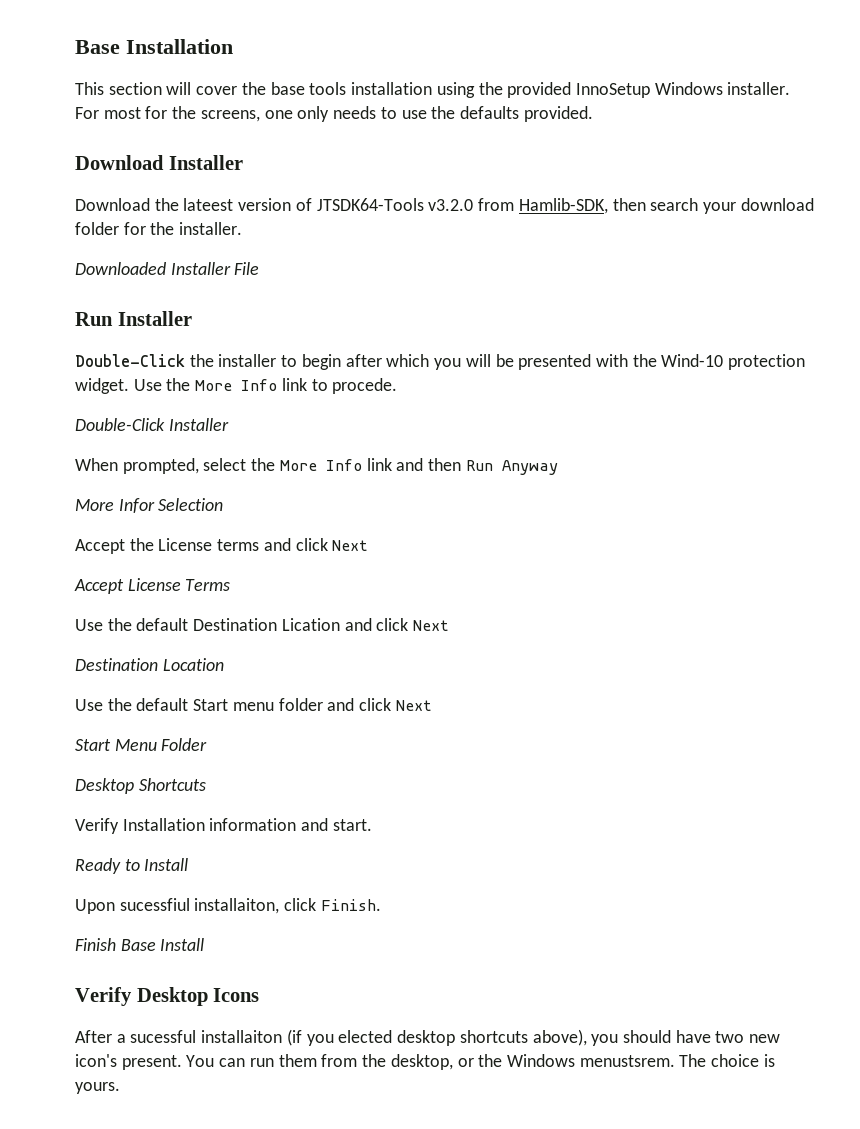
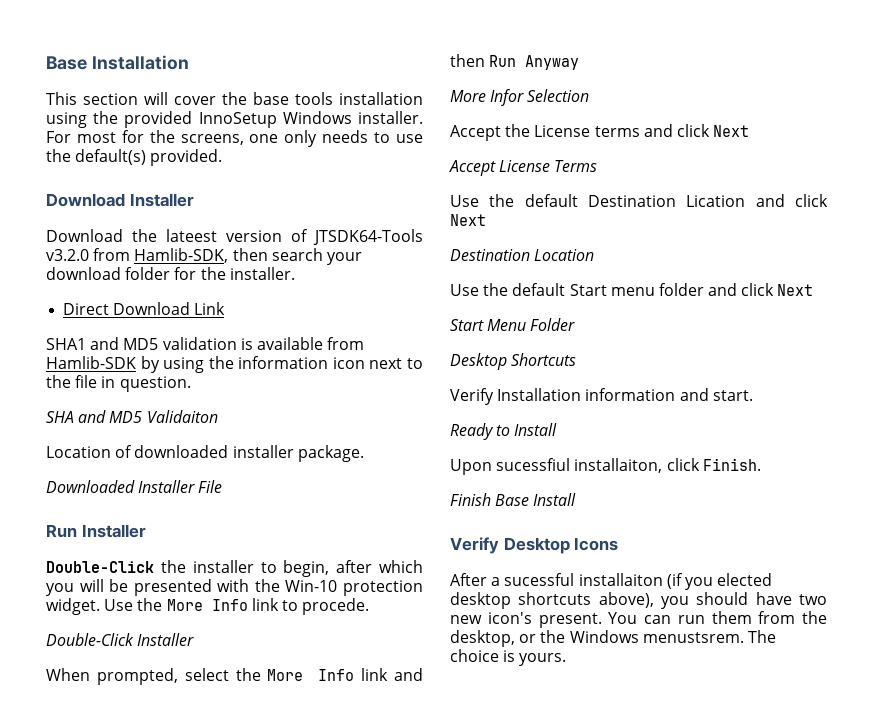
- For most for the screens, one only needs to use the defaults provided.
+ For most for the screens, one only needs to use the default(s) provided.
+ Direct Download Link
+ SHA1 and MD5 validation is available from Hamlib-SDK by using the information icon next to the file in question.
+ SHA and MD5 Validaiton
+ Location of downloaded installer package.
- Double-Click the installer to begin after which you will be presented with the Wind-10 protection widget.
+ Double-Click the installer to begin, after which you will be presented with the Win-10 protection widget.

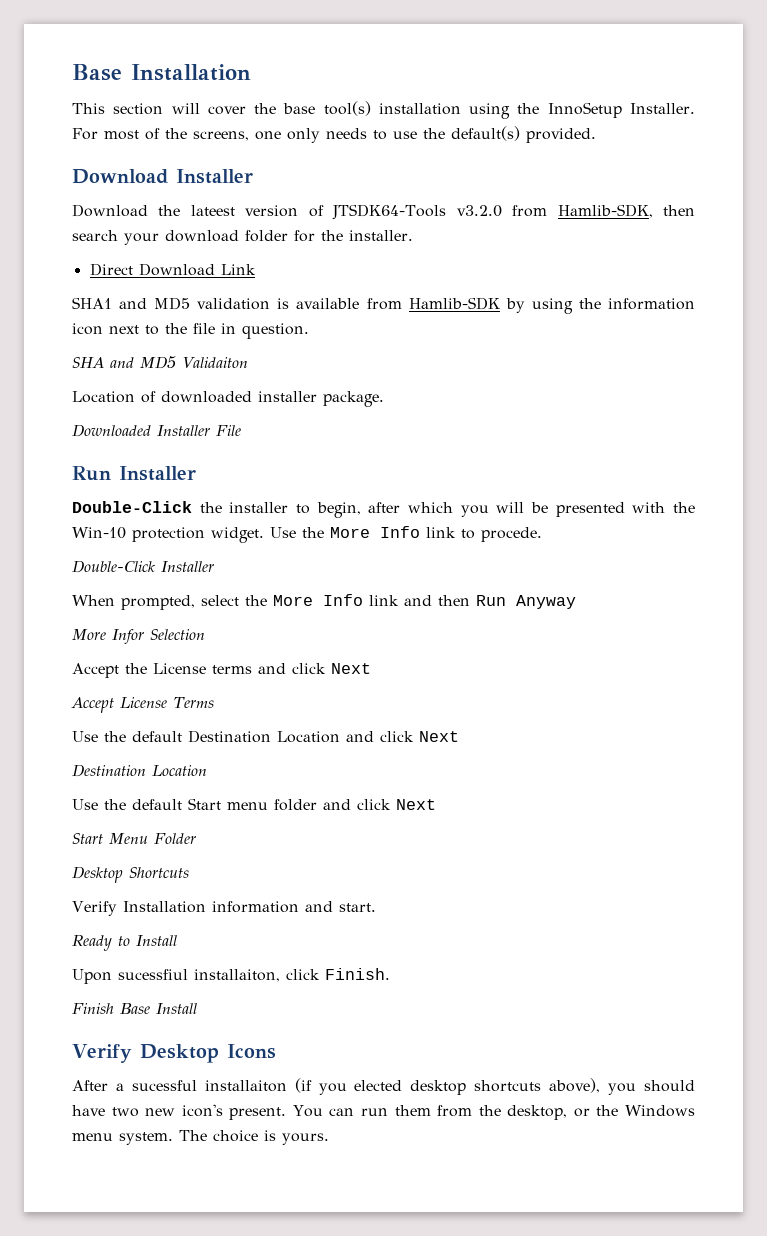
- This section will cover the base tools installation using the provided InnoSetup Windows installer.
+ This section will cover the base tool(s) installation using the InnoSetup Installer.
- For most for the screens, one only needs to use the default(s) provided.
+ For most of the screens, one only needs to use the default(s) provided.
- Use the default Destination Lication and click Next
+ Use the default Destination Location and click Next
- You can run them from the desktop, or the Windows menustsrem.
+ You can run them from the desktop, or the Windows menu system.

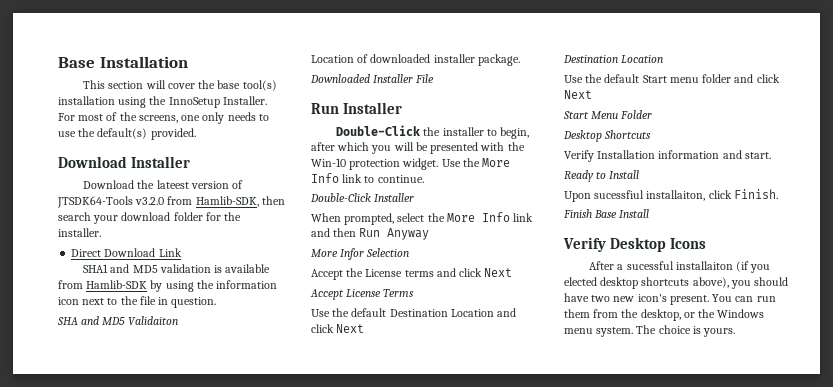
- Use the More Info link to procede.
+ Use the More Info link to continue.

